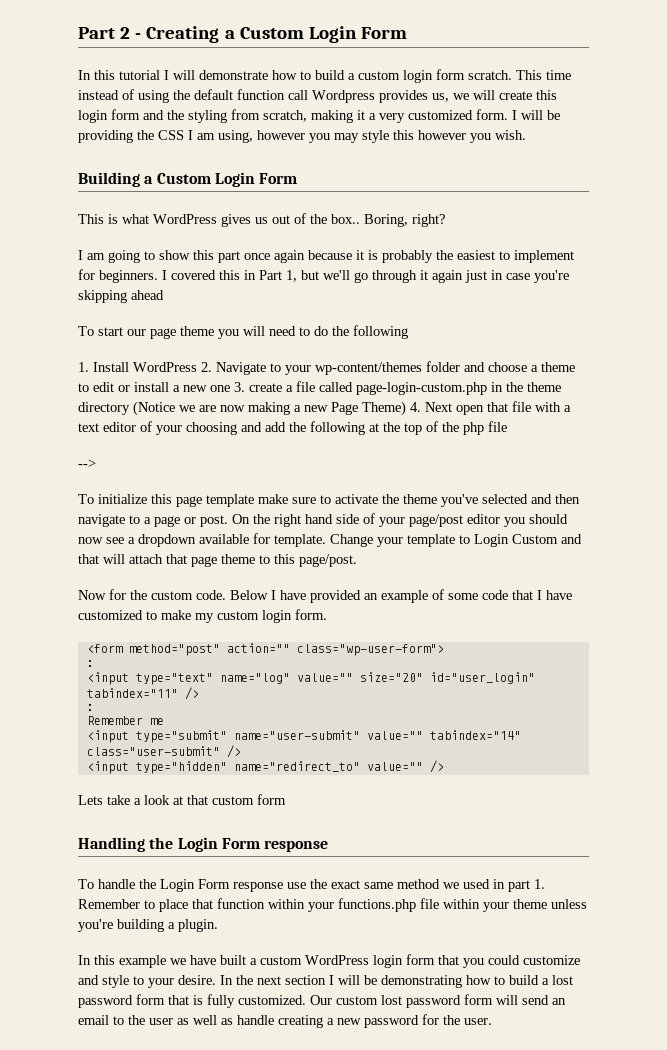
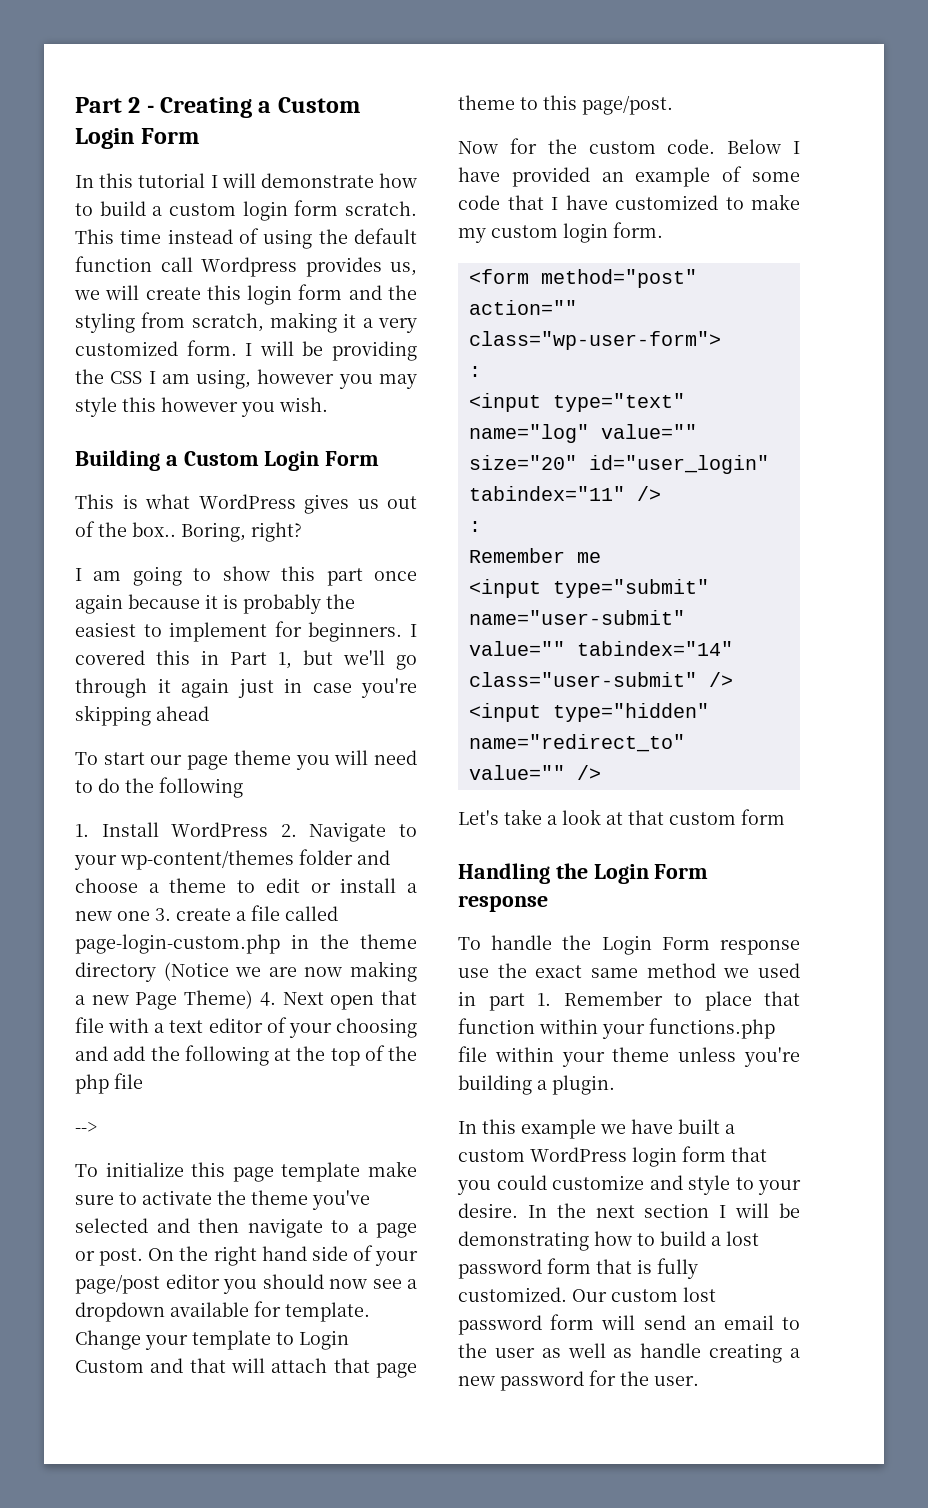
- Lets take a look at that custom form
+ Let's take a look at that custom form

